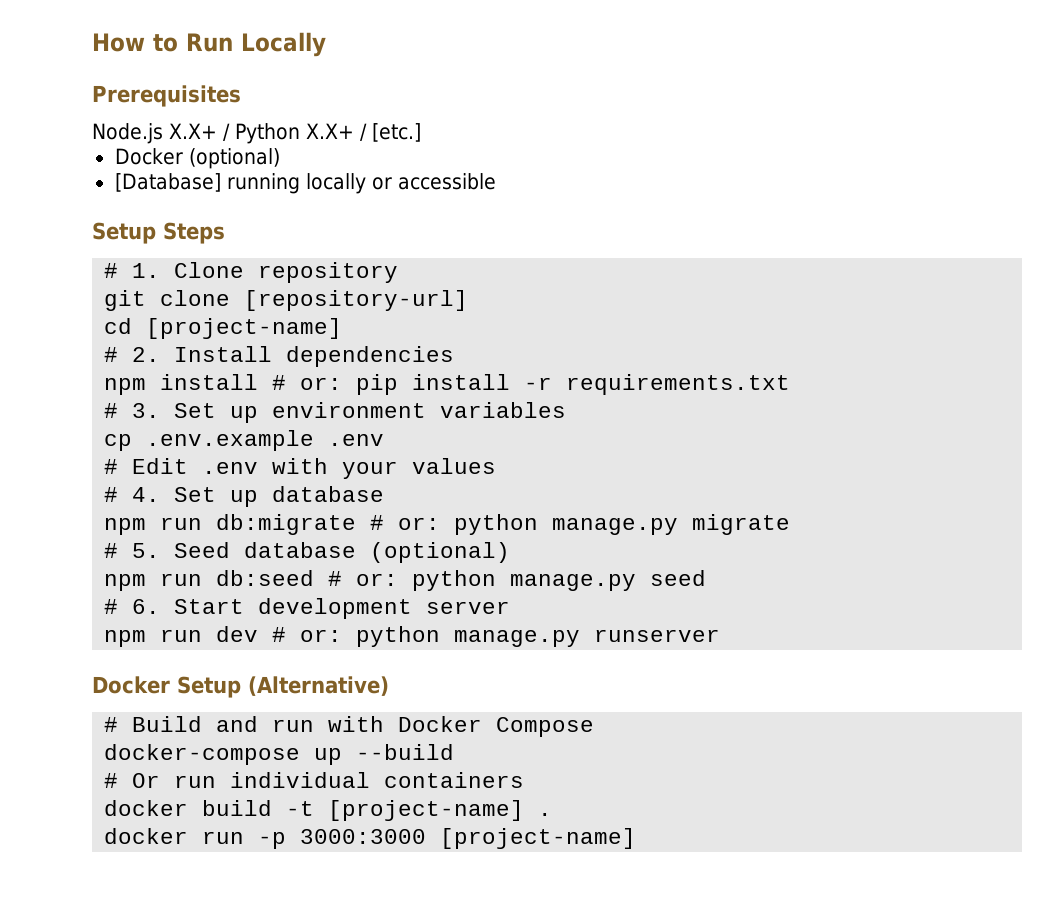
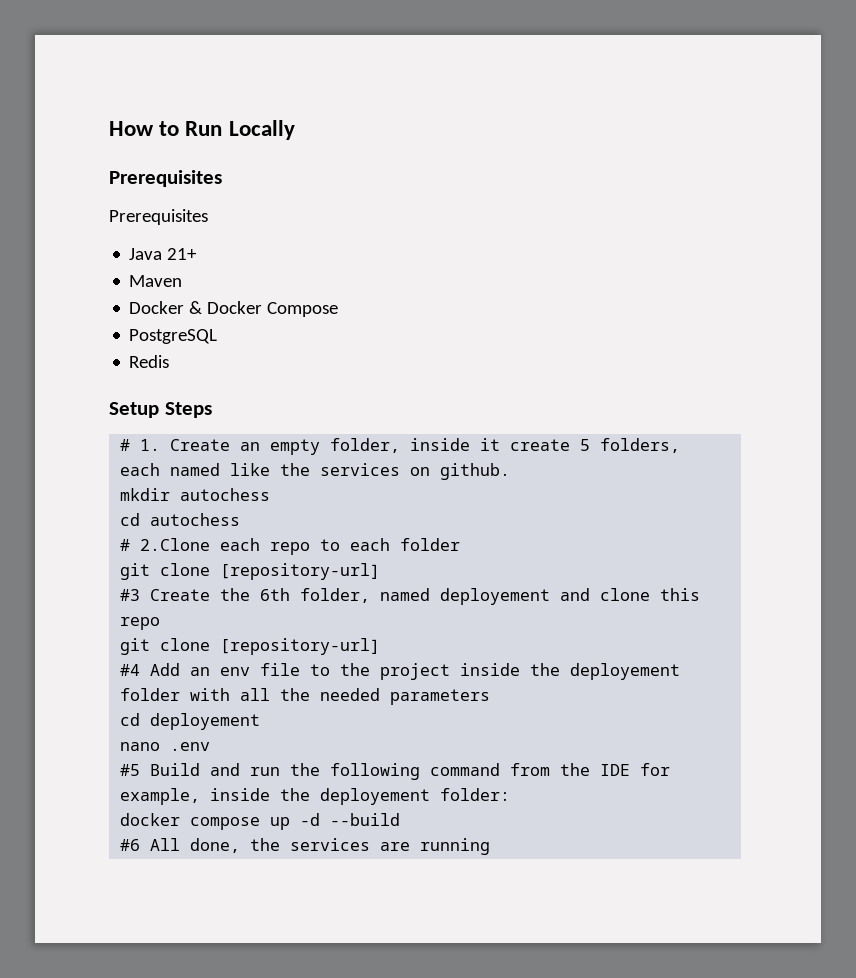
  How to Run Locally
  Prerequisites
- Node.js X.X+ / Python X.X+ / [etc.]
- Docker (optional)
- [Database] running locally or accessible
+ Prerequisites
+ Java 21+
+ Maven
+ Docker & Docker Compose
+ PostgreSQL
+ Redis
  Setup Steps
- # 1. Clone repository
+ # 1. Create an empty folder, inside it create 5 folders, each named like the services on github.
+ mkdir autochess
+ cd autochess
+ # 2.Clone each repo to each folder
  git clone [repository-url]
- cd [project-name]
- # 2. Install dependencies
- npm install # or: pip install -r requirements.txt
- # 3. Set up environment variables
- cp .env.example .env
- # Edit .env with your values
- # 4. Set up database
- npm run db:migrate # or: python manage.py migrate
- # 5. Seed database (optional)
- npm run db:seed # or: python manage.py seed
- # 6. Start development server
- npm run dev # or: python manage.py runserver
- Docker Setup (Alternative)
- # Build and run with Docker Compose
- docker-compose up --build
- # Or run individual containers
- docker build -t [project-name] .
- docker run -p 3000:3000 [project-name]
+ #3 Create the 6th folder, named deployement and clone this repo
+ git clone [repository-url]
+ #4 Add an env file to the project inside the deployement folder with all the needed parameters
+ cd deployement
+ nano .env
+ #5 Build and run the following command from the IDE for example, inside the deployement folder:
+ docker compose up -d --build
+ #6 All done, the services are running

